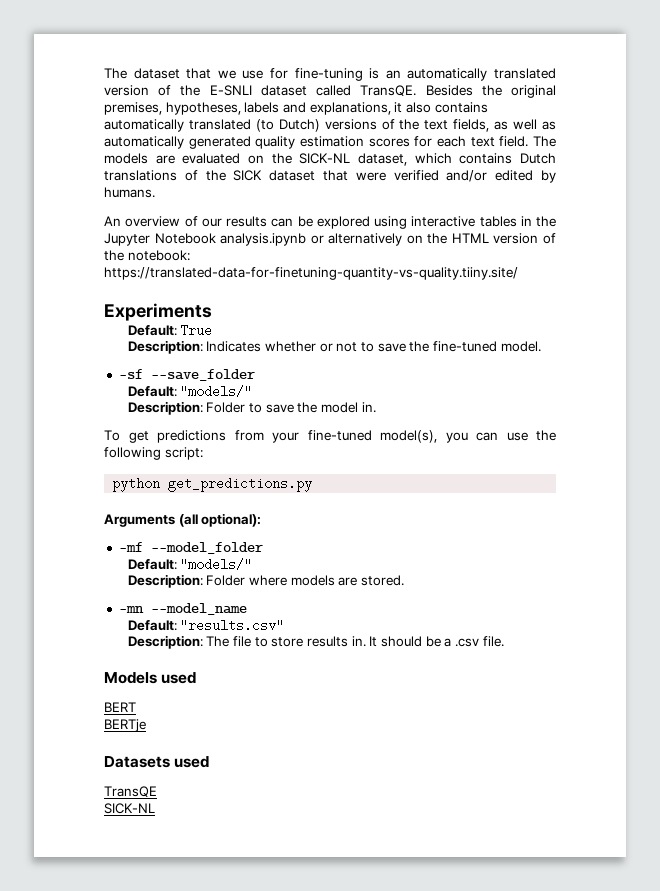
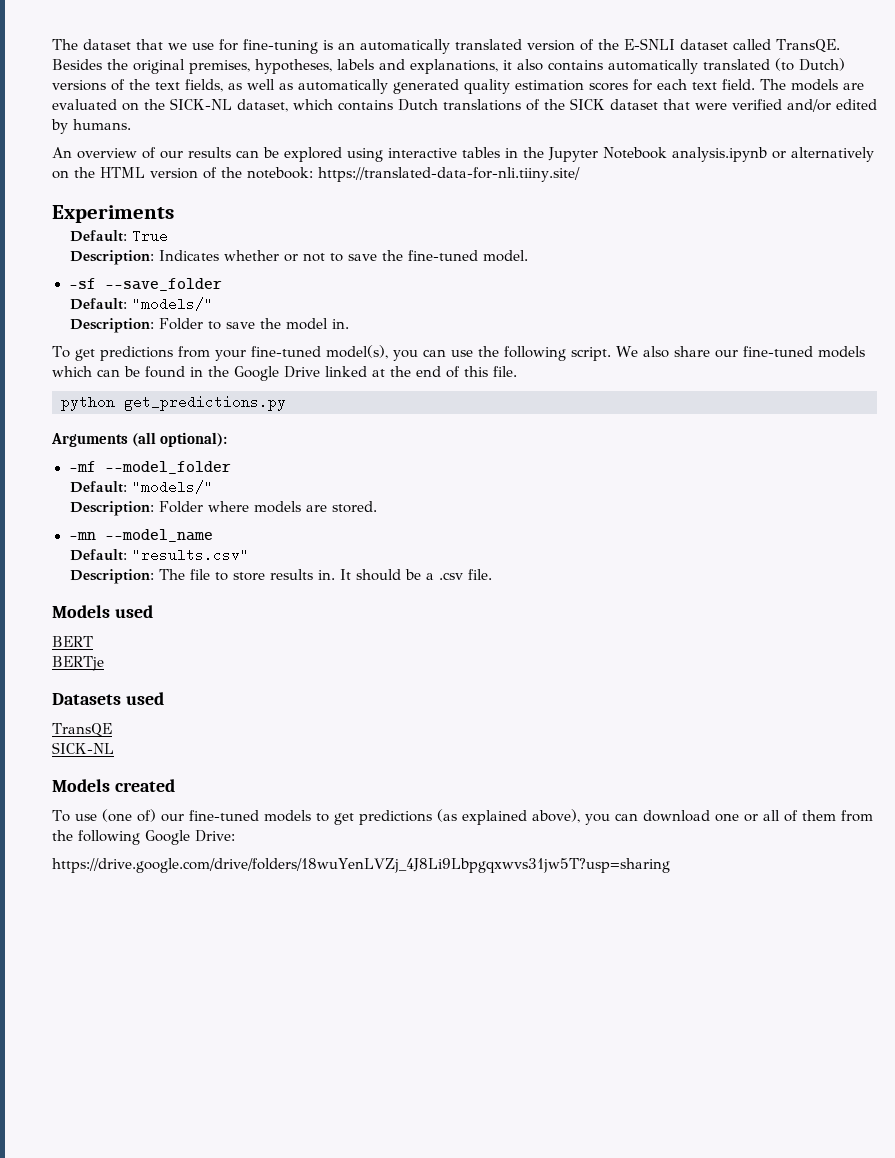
- An overview of our results can be explored using interactive tables in the Jupyter Notebook analysis.ipynb or alternatively on the HTML version of the notebook: https://translated-data-for-finetuning-quantity-vs-quality.tiiny.site/
+ An overview of our results can be explored using interactive tables in the Jupyter Notebook analysis.ipynb or alternatively on the HTML version of the notebook: https://translated-data-for-nli.tiiny.site/
- To get predictions from your fine-tuned model(s), you can use the following script:
+ To get predictions from your fine-tuned model(s), you can use the following script. We also share our fine-tuned models which can be found in the Google Drive linked at the end of this file.
+ Models created
+ To use (one of) our fine-tuned models to get predictions (as explained above), you can download one or all of them from the following Google Drive:
+ https://drive.google.com/drive/folders/18wuYenLVZj_4J8Li9Lbpgqxwvs31jw5T?usp=sharing

